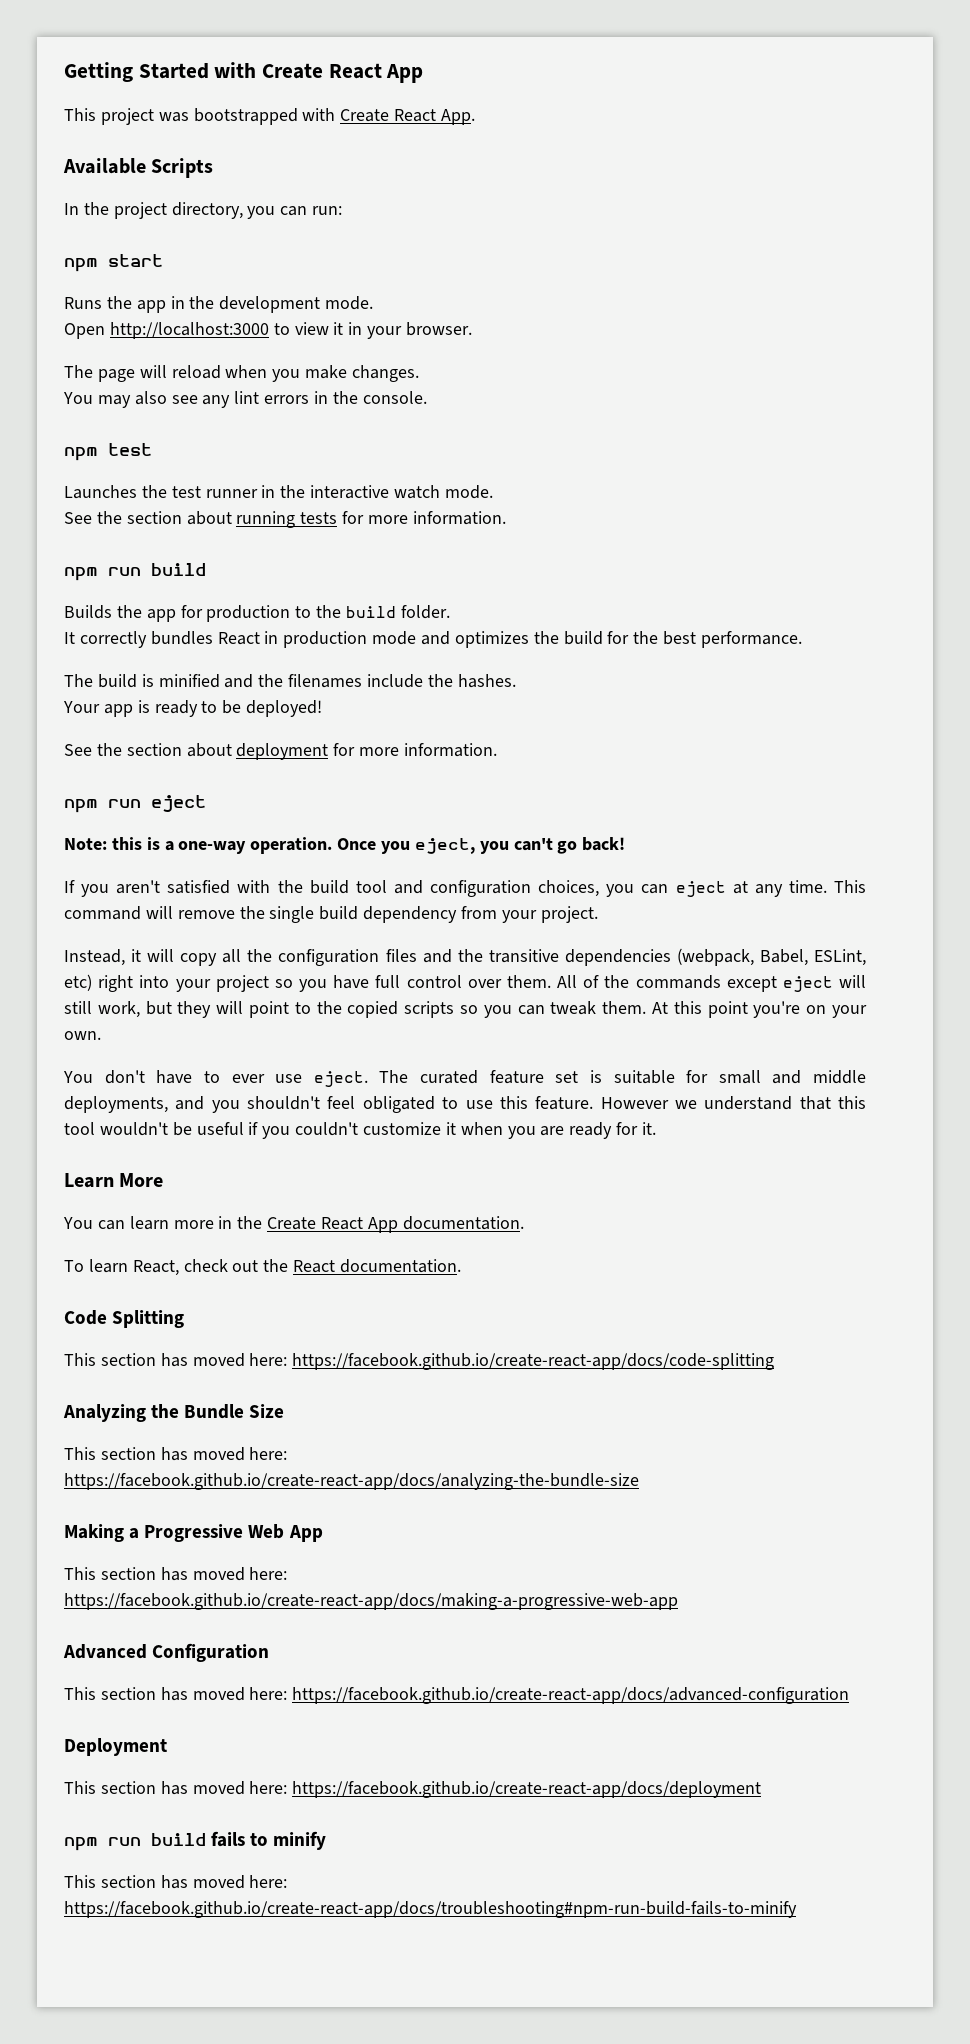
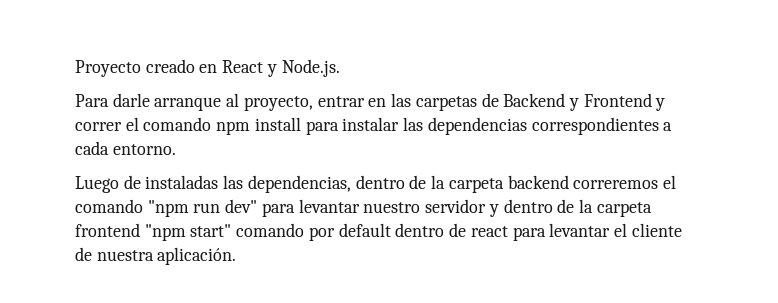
- Getting Started with Create React App
- This project was bootstrapped with Create React App.
- Available Scripts
- In the project directory, you can run:
- npm start
- Runs the app in the development mode.
- Open http://localhost:3000 to view it in your browser.
- The page will reload when you make changes.
- You may also see any lint errors in the console.
- npm test
- Launches the test runner in the interactive watch mode.
- See the section about running tests for more information.
- npm run build
- Builds the app for production to the build folder.
- It correctly bundles React in production mode and optimizes the build for the best performance.
- The build is minified and the filenames include the hashes.
- Your app is ready to be deployed!
- See the section about deployment for more information.
- npm run eject
- Note: this is a one-way operation. Once you eject, you can't go back!
- If you aren't satisfied with the build tool and configuration choices, you can eject at any time. This command will remove the single build dependency from your project.
- Instead, it will copy all the configuration files and the transitive dependencies (webpack, Babel, ESLint, etc) right into your project so you have full control over them. All of the commands except eject will still work, but they will point to the copied scripts so you can tweak them. At this point you're on your own.
- You don't have to ever use eject. The curated feature set is suitable for small and middle deployments, and you shouldn't feel obligated to use this feature. However we understand that this tool wouldn't be useful if you couldn't customize it when you are ready for it.
- Learn More
- You can learn more in the Create React App documentation.
- To learn React, check out the React documentation.
- Code Splitting
- This section has moved here: https://facebook.github.io/create-react-app/docs/code-splitting
- Analyzing the Bundle Size
- This section has moved here: https://facebook.github.io/create-react-app/docs/analyzing-the-bundle-size
- Making a Progressive Web App
- This section has moved here: https://facebook.github.io/create-react-app/docs/making-a-progressive-web-app
- Advanced Configuration
- This section has moved here: https://facebook.github.io/create-react-app/docs/advanced-configuration
- Deployment
- This section has moved here: https://facebook.github.io/create-react-app/docs/deployment
- npm run build fails to minify
- This section has moved here: https://facebook.github.io/create-react-app/docs/troubleshooting#npm-run-build-fails-to-minify
+ Proyecto creado en React y Node.js.
+ Para darle arranque al proyecto, entrar en las carpetas de Backend y Frontend y correr el comando npm install para instalar las dependencias correspondientes a cada entorno.
+ Luego de instaladas las dependencias, dentro de la carpeta backend correremos el comando "npm run dev" para levantar nuestro servidor y dentro de la carpeta frontend "npm start" comando por default dentro de react para levantar el cliente de nuestra aplicación.

